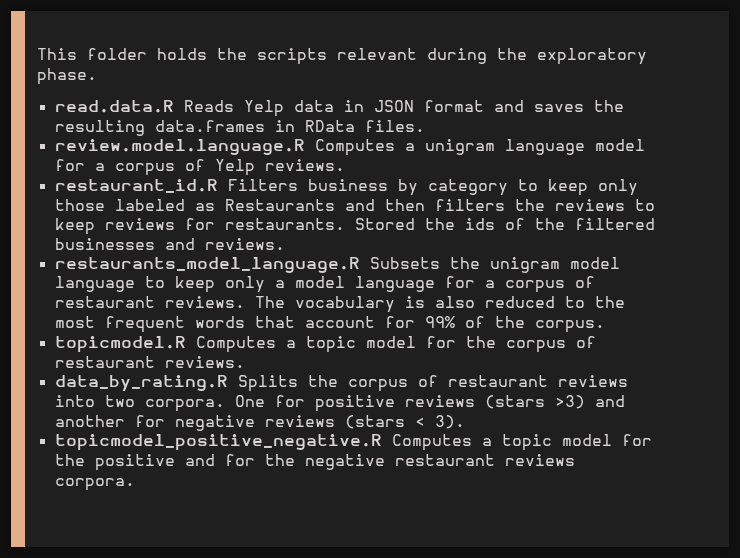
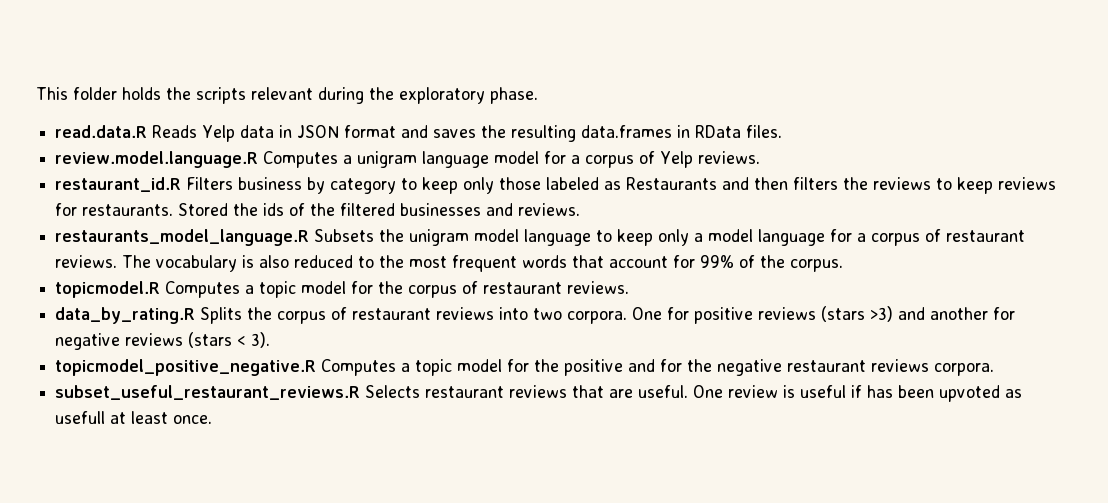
+ subset_useful_restaurant_reviews.R Selects restaurant reviews that are useful. One review is useful if has been upvoted as usefull at least once.

